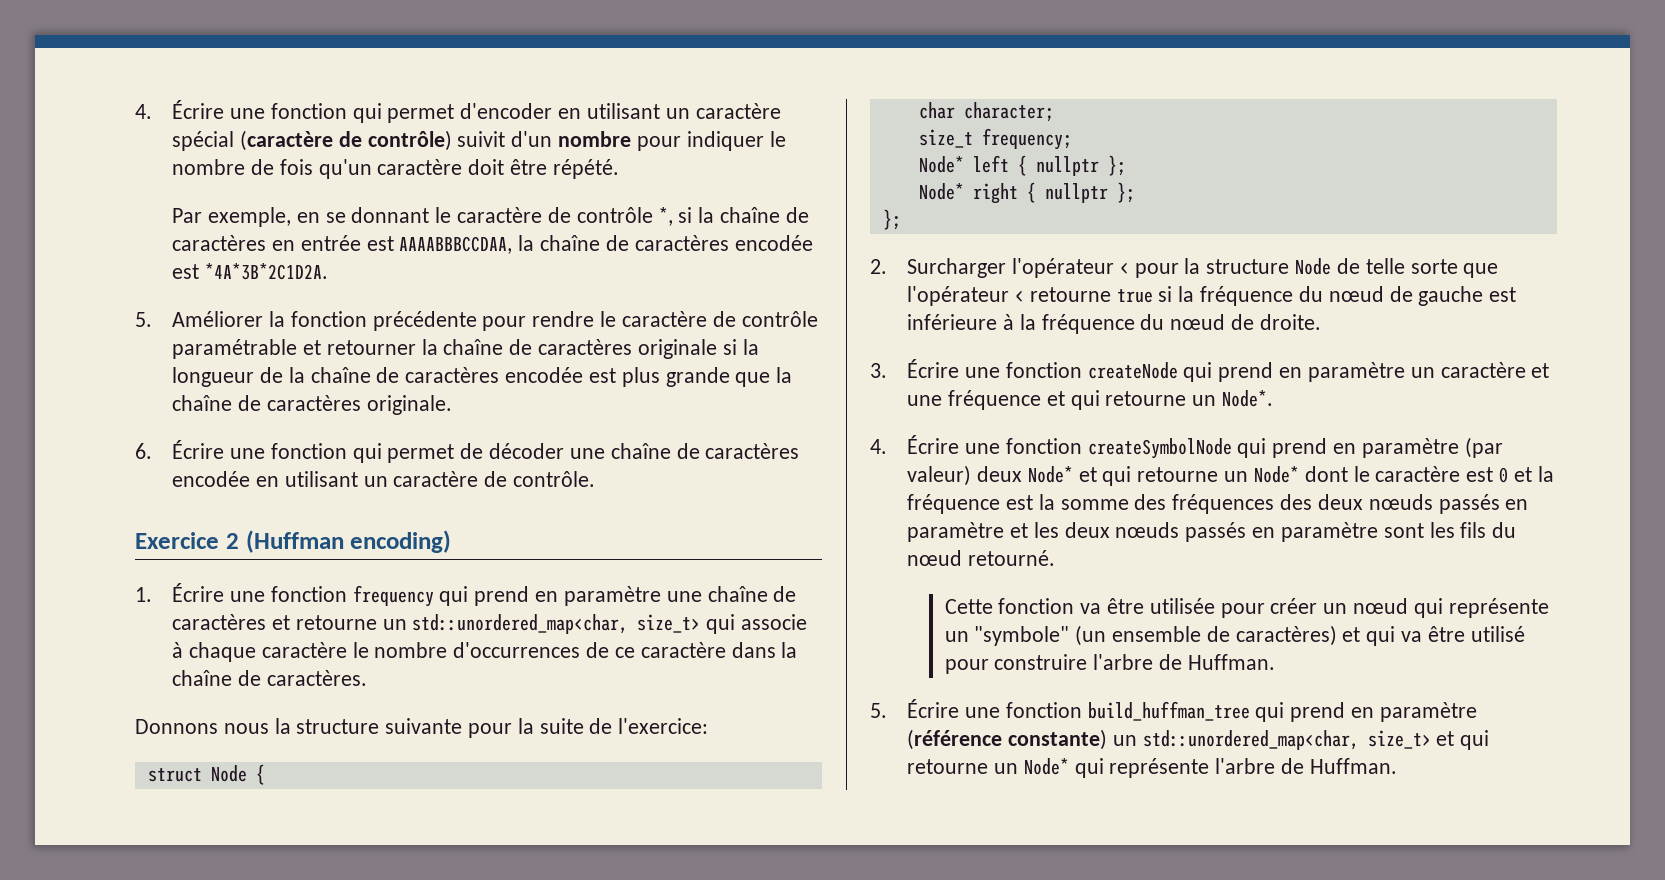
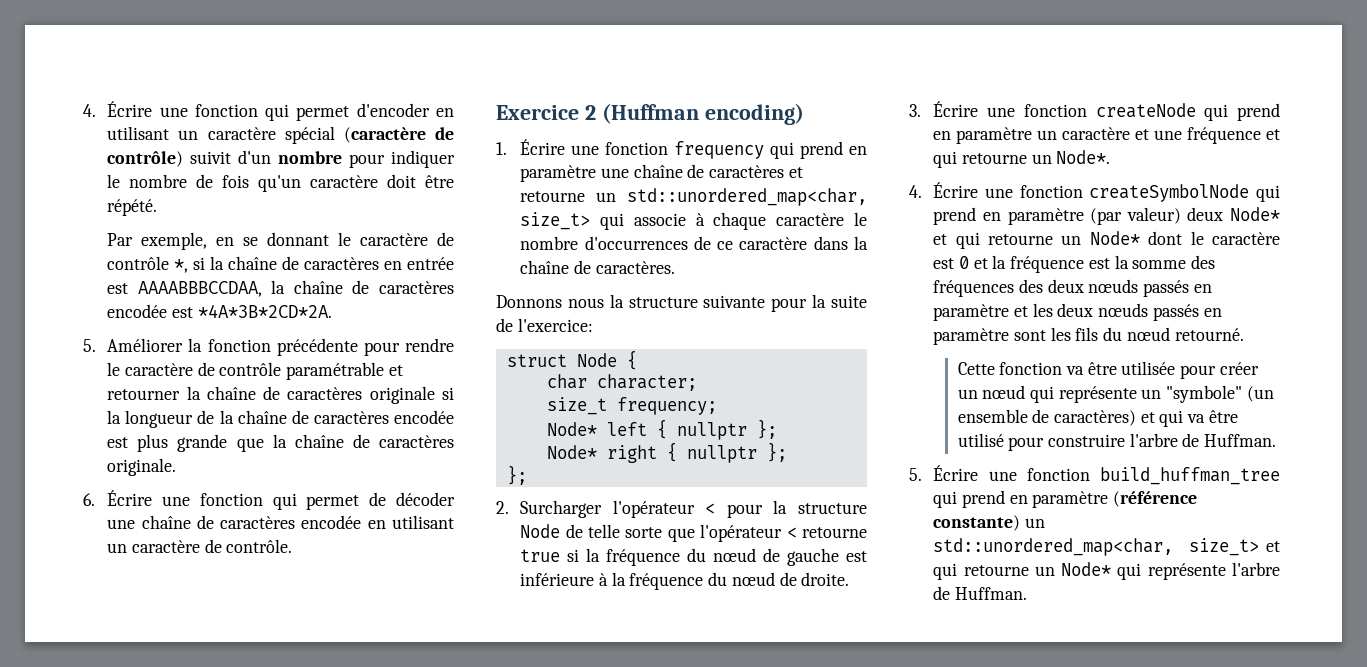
- Par exemple, en se donnant le caractère de contrôle *, si la chaîne de caractères en entrée est AAAABBBCCDAA, la chaîne de caractères encodée est *4A*3B*2C1D2A.
+ Par exemple, en se donnant le caractère de contrôle *, si la chaîne de caractères en entrée est AAAABBBCCDAA, la chaîne de caractères encodée est *4A*3B*2CD*2A.

